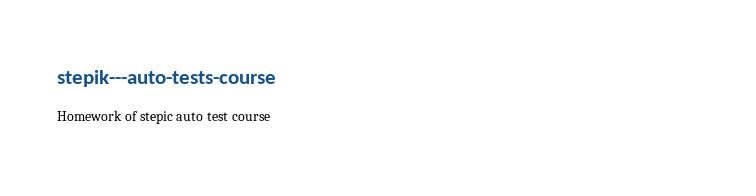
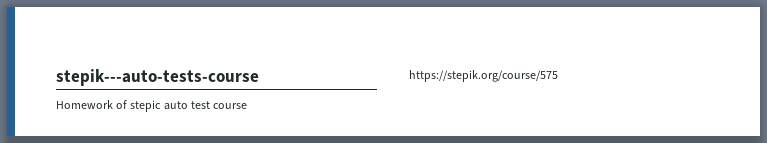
- Homework of stepic auto test course
+ Homework of stepic auto test course https://stepik.org/course/575

